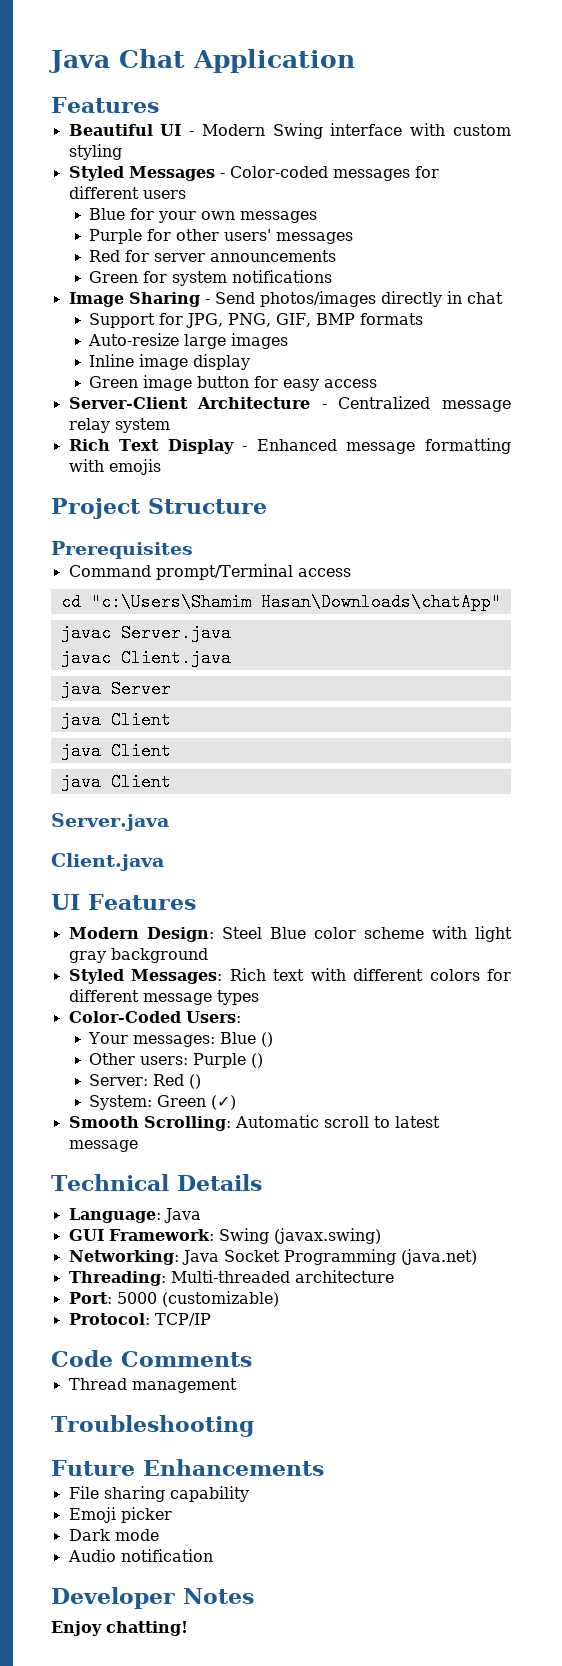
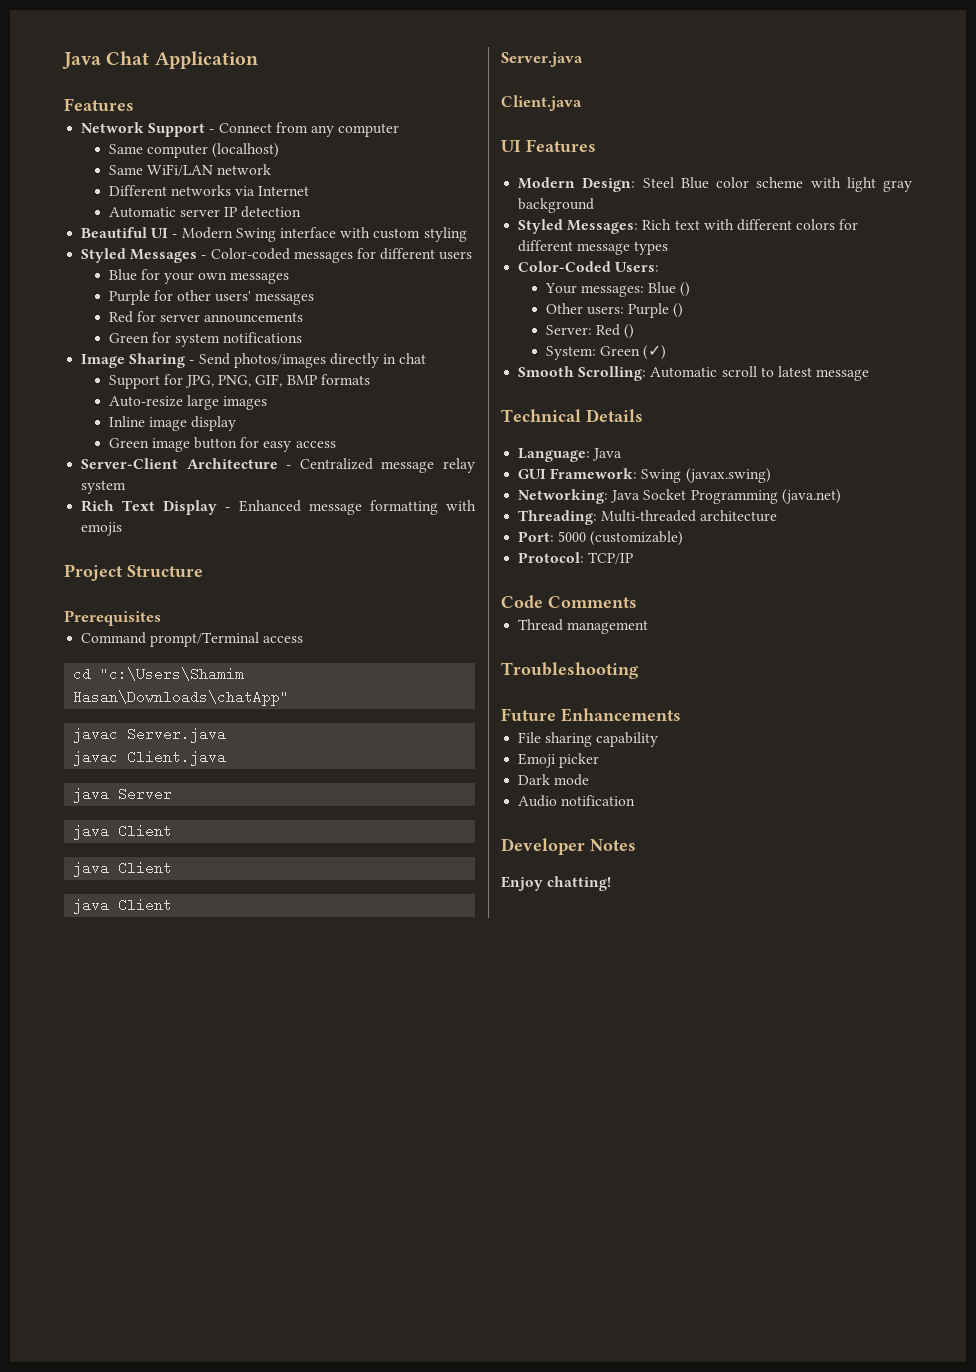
+ Network Support - Connect from any computer
+ Same computer (localhost)
+ Same WiFi/LAN network
+ Different networks via Internet
+ Automatic server IP detection

